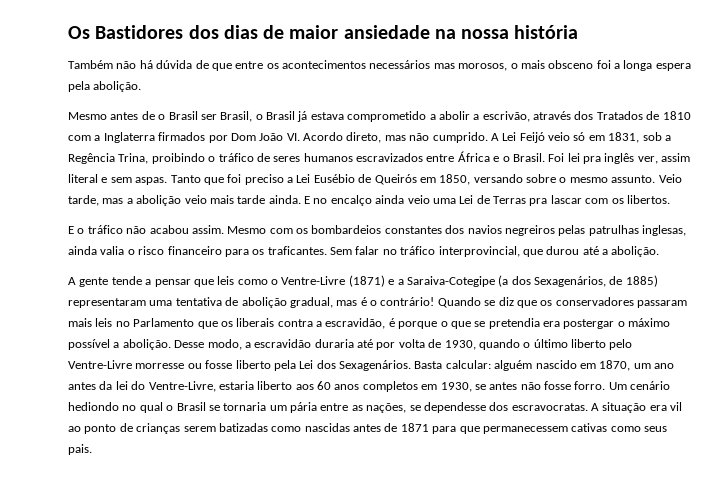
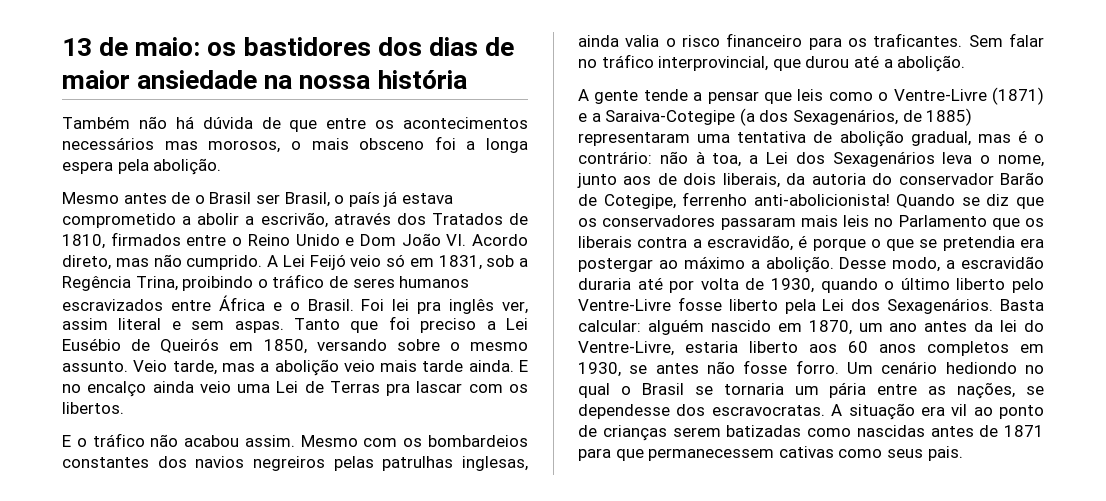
- Os Bastidores dos dias de maior ansiedade na nossa história
+ 13 de maio: os bastidores dos dias de maior ansiedade na nossa história
- Mesmo antes de o Brasil ser Brasil, o Brasil já estava comprometido a abolir a escrivão, através dos Tratados de 1810 com a Inglaterra firmados por Dom João VI. Acordo direto, mas não cumprido.
+ Mesmo antes de o Brasil ser Brasil, o país já estava comprometido a abolir a escrivão, através dos Tratados de 1810, firmados entre o Reino Unido e Dom João VI. Acordo direto, mas não cumprido.
- A gente tende a pensar que leis como o Ventre-Livre (1871) e a Saraiva-Cotegipe (a dos Sexagenários, de 1885) representaram uma tentativa de abolição gradual, mas é o contrário!
+ A gente tende a pensar que leis como o Ventre-Livre (1871) e a Saraiva-Cotegipe (a dos Sexagenários, de 1885) representaram uma tentativa de abolição gradual, mas é o contrário: não à toa, a Lei dos Sexagenários leva o nome, junto aos de dois liberais, da autoria do conservador Barão de Cotegipe, ferrenho anti-abolicionista!
- Quando se diz que os conservadores passaram mais leis no Parlamento que os liberais contra a escravidão, é porque o que se pretendia era postergar o máximo possível a abolição.
+ Quando se diz que os conservadores passaram mais leis no Parlamento que os liberais contra a escravidão, é porque o que se pretendia era postergar ao máximo a abolição.
- Desse modo, a escravidão duraria até por volta de 1930, quando o último liberto pelo Ventre-Livre morresse ou fosse liberto pela Lei dos Sexagenários.
+ Desse modo, a escravidão duraria até por volta de 1930, quando o último liberto pelo Ventre-Livre fosse liberto pela Lei dos Sexagenários.

